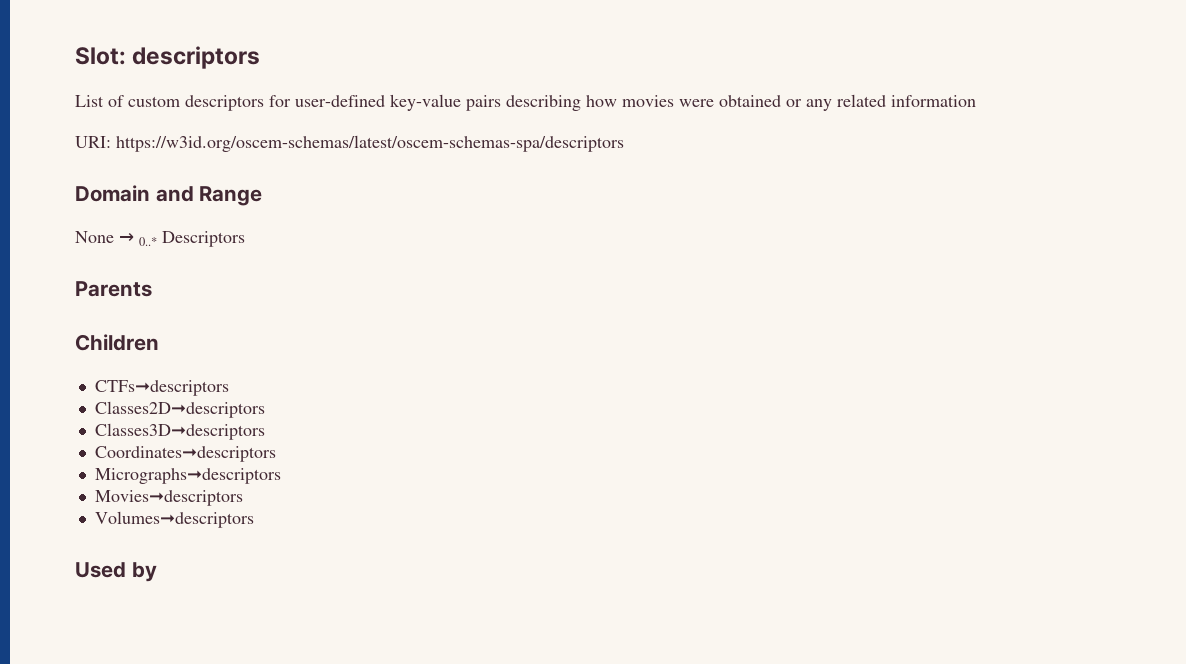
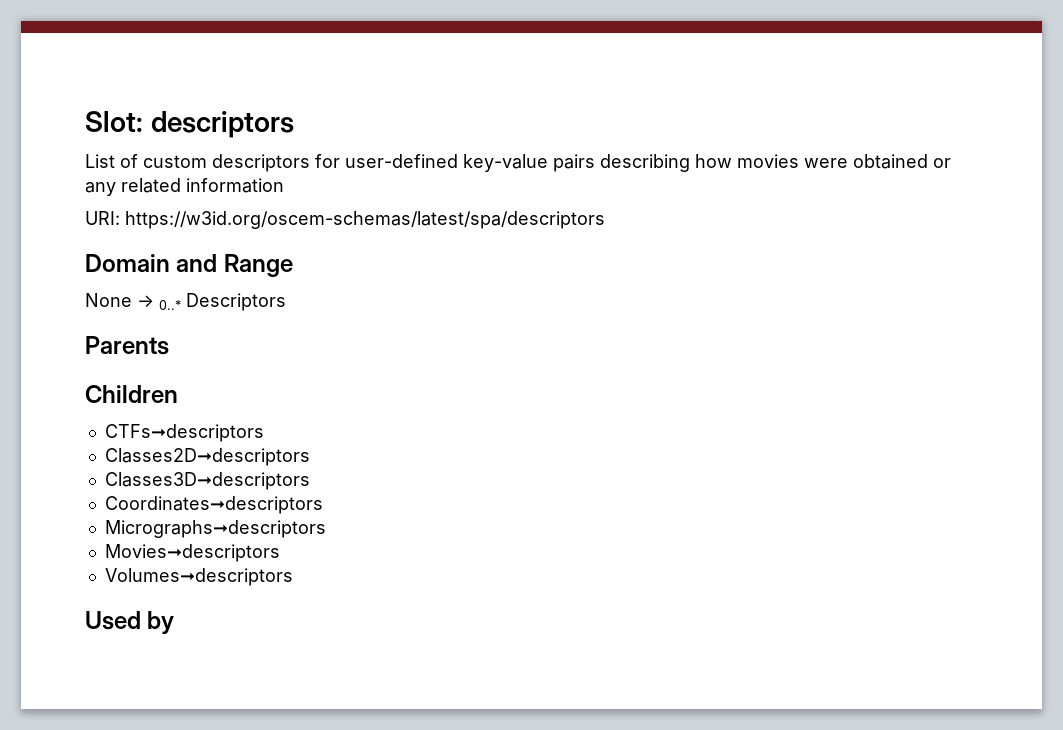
- URI: https://w3id.org/oscem-schemas/latest/oscem-schemas-spa/descriptors
+ URI: https://w3id.org/oscem-schemas/latest/spa/descriptors

